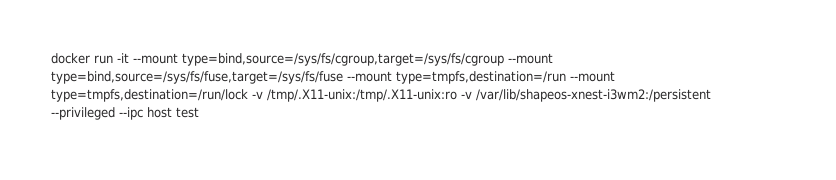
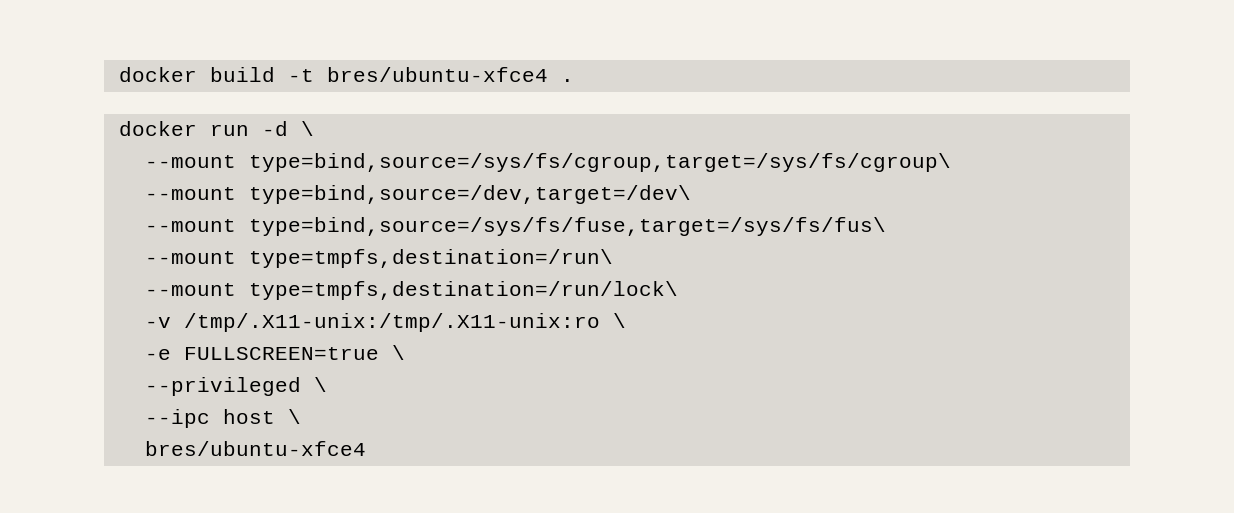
- docker run -it --mount type=bind,source=/sys/fs/cgroup,target=/sys/fs/cgroup --mount type=bind,source=/sys/fs/fuse,target=/sys/fs/fuse --mount type=tmpfs,destination=/run --mount type=tmpfs,destination=/run/lock -v /tmp/.X11-unix:/tmp/.X11-unix:ro -v /var/lib/shapeos-xnest-i3wm2:/persistent --privileged --ipc host test
+ docker build -t bres/ubuntu-xfce4 .
+ docker run -d \
+ --mount type=bind,source=/sys/fs/cgroup,target=/sys/fs/cgroup\
+ --mount type=bind,source=/dev,target=/dev\
+ --mount type=bind,source=/sys/fs/fuse,target=/sys/fs/fus\
+ --mount type=tmpfs,destination=/run\
+ --mount type=tmpfs,destination=/run/lock\
+ -v /tmp/.X11-unix:/tmp/.X11-unix:ro \
+ -e FULLSCREEN=true \
+ --privileged \
+ --ipc host \
+ bres/ubuntu-xfce4

